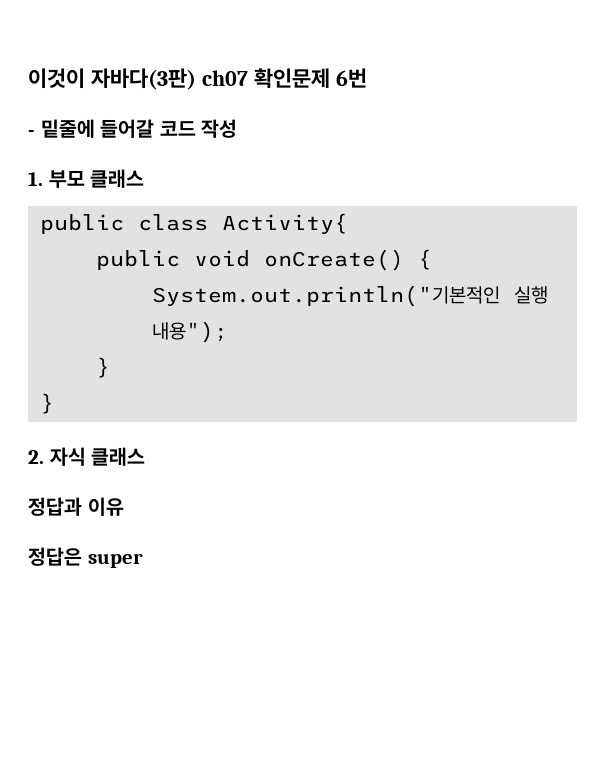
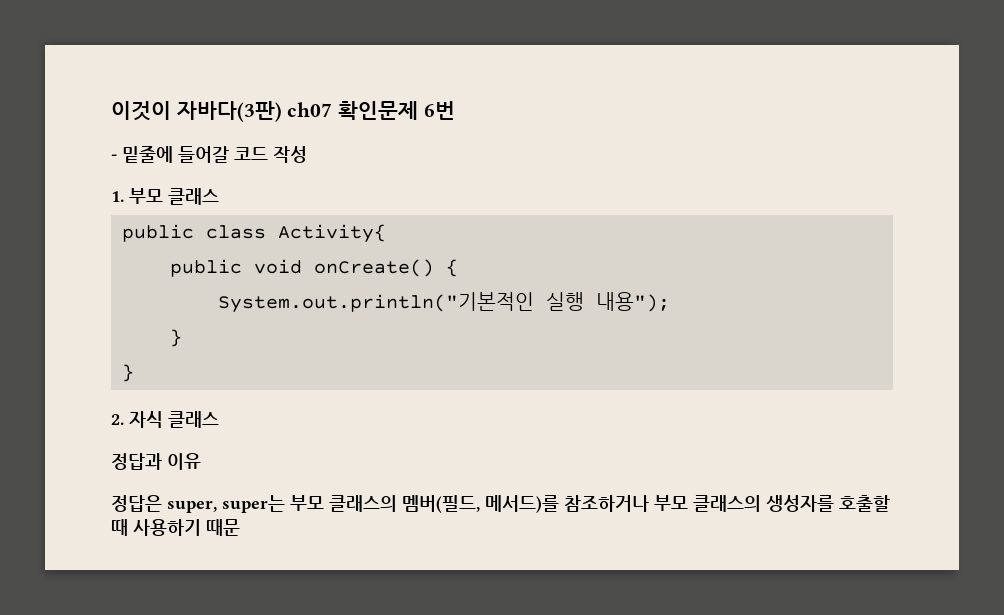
- 정답은 super
+ 정답은 super, super는 부모 클래스의 멤버(필드, 메서드)를 참조하거나 부모 클래스의 생성자를 호출할 때 사용하기 때문

